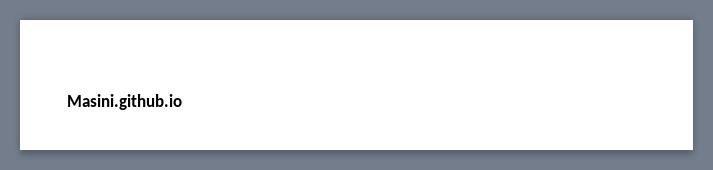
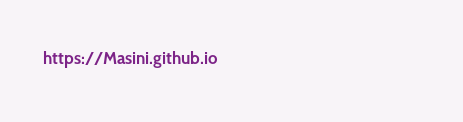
- Masini.github.io
+ https://Masini.github.io

